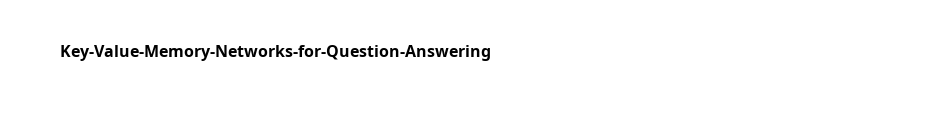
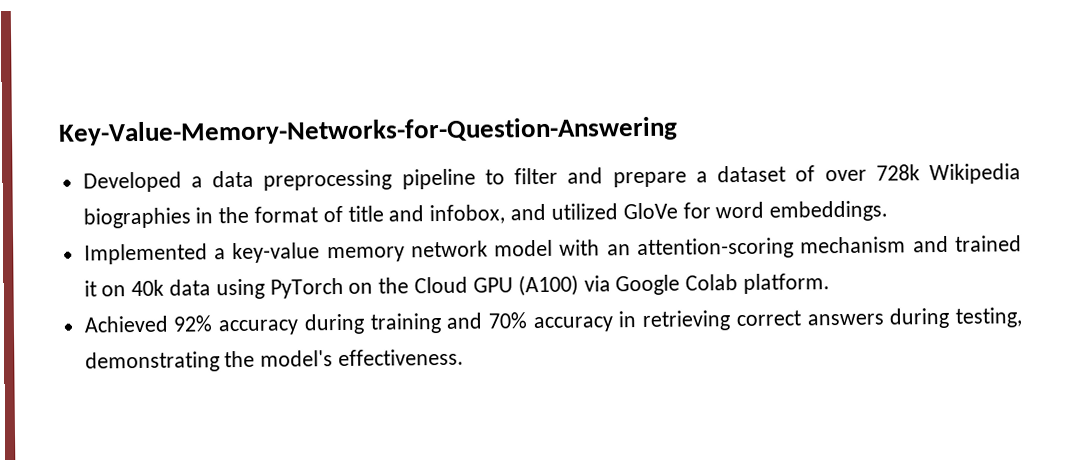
+ Developed a data preprocessing pipeline to filter and prepare a dataset of over 728k Wikipedia biographies in the format of title and infobox, and utilized GloVe for word embeddings.
+ Implemented a key-value memory network model with an attention-scoring mechanism and trained it on 40k data using PyTorch on the Cloud GPU (A100) via Google Colab platform.
+ Achieved 92% accuracy during training and 70% accuracy in retrieving correct answers during testing, demonstrating the model's effectiveness.

